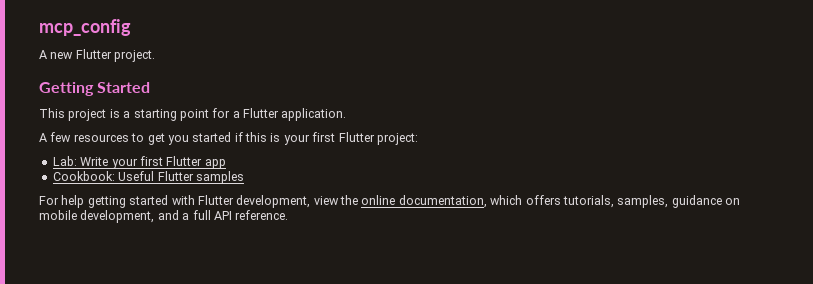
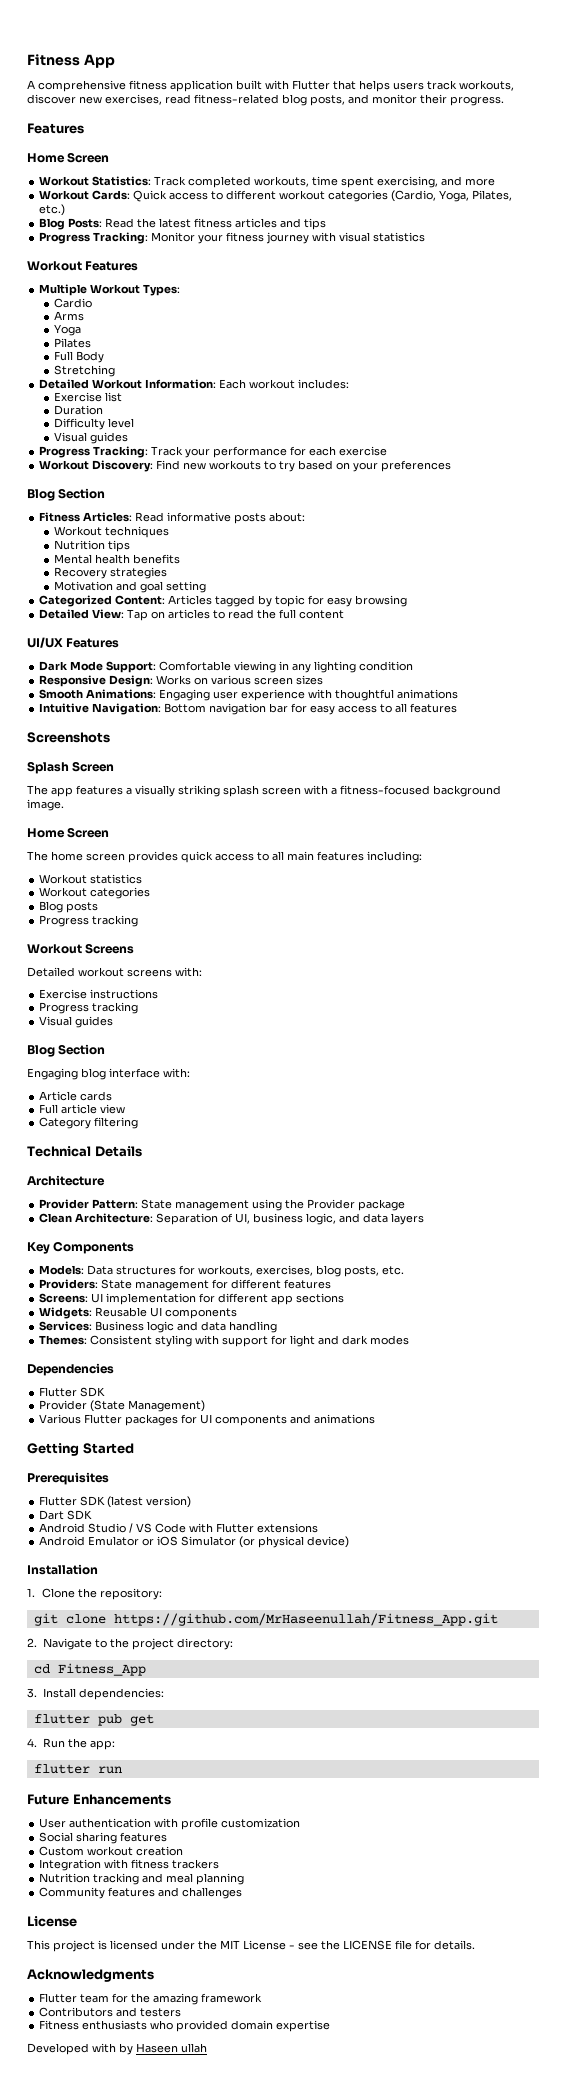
- mcp_config
- A new Flutter project.
+ Fitness App
+ A comprehensive fitness application built with Flutter that helps users track workouts, discover new exercises, read fitness-related blog posts, and monitor their progress.
+ Features
+ Home Screen
+ Workout Statistics: Track completed workouts, time spent exercising, and more
+ Workout Cards: Quick access to different workout categories (Cardio, Yoga, Pilates, etc.)
+ Blog Posts: Read the latest fitness articles and tips
+ Progress Tracking: Monitor your fitness journey with visual statistics
+ Workout Features
+ Multiple Workout Types:
+ Cardio
+ Arms
+ Yoga
+ Pilates
+ Full Body
+ Stretching
+ Detailed Workout Information: Each workout includes:
+ Exercise list
+ Duration
+ Difficulty level
+ Visual guides
+ Progress Tracking: Track your performance for each exercise
+ Workout Discovery: Find new workouts to try based on your preferences
+ Blog Section
+ Fitness Articles: Read informative posts about:
+ Workout techniques
+ Nutrition tips
+ Mental health benefits
+ Recovery strategies
+ Motivation and goal setting
+ Categorized Content: Articles tagged by topic for easy browsing
+ Detailed View: Tap on articles to read the full content
+ UI/UX Features
+ Dark Mode Support: Comfortable viewing in any lighting condition
+ Responsive Design: Works on various screen sizes
+ Smooth Animations: Engaging user experience with thoughtful animations
+ Intuitive Navigation: Bottom navigation bar for easy access to all features
+ Screenshots
+ Splash Screen
+ The app features a visually striking splash screen with a fitness-focused background image.
+ Home Screen
+ The home screen provides quick access to all main features including:
+ Workout statistics
+ Workout categories
+ Blog posts
+ Progress tracking
+ Workout Screens
+ Detailed workout screens with:
+ Exercise instructions
+ Progress tracking
+ Visual guides
+ Blog Section
+ Engaging blog interface with:
+ Article cards
+ Full article view
+ Category filtering
+ Technical Details
+ Architecture
+ Provider Pattern: State management using the Provider package
+ Clean Architecture: Separation of UI, business logic, and data layers
+ Key Components
+ Models: Data structures for workouts, exercises, blog posts, etc.
+ Providers: State management for different features
+ Screens: UI implementation for different app sections
+ Widgets: Reusable UI components
+ Services: Business logic and data handling
+ Themes: Consistent styling with support for light and dark modes
+ Dependencies
+ Flutter SDK
+ Provider (State Management)
+ Various Flutter packages for UI components and animations
  Getting Started
- This project is a starting point for a Flutter application.
- A few resources to get you started if this is your first Flutter project:
- Lab: Write your first Flutter app
- Cookbook: Useful Flutter samples
- For help getting started with Flutter development, view the online documentation, which offers tutorials, samples, guidance on mobile development, and a full API reference.
+ Prerequisites
+ Flutter SDK (latest version)
+ Dart SDK
+ Android Studio / VS Code with Flutter extensions
+ Android Emulator or iOS Simulator (or physical device)
+ Installation
+ 1. Clone the repository:
+ git clone https://github.com/MrHaseenullah/Fitness_App.git
+ 2. Navigate to the project directory:
+ cd Fitness_App
+ 3. Install dependencies:
+ flutter pub get
+ 4. Run the app:
+ flutter run
+ Future Enhancements
+ User authentication with profile customization
+ Social sharing features
+ Custom workout creation
+ Integration with fitness trackers
+ Nutrition tracking and meal planning
+ Community features and challenges
+ License
+ This project is licensed under the MIT License - see the LICENSE file for details.
+ Acknowledgments
+ Flutter team for the amazing framework
+ Contributors and testers
+ Fitness enthusiasts who provided domain expertise
+ Developed with by Haseen ullah

